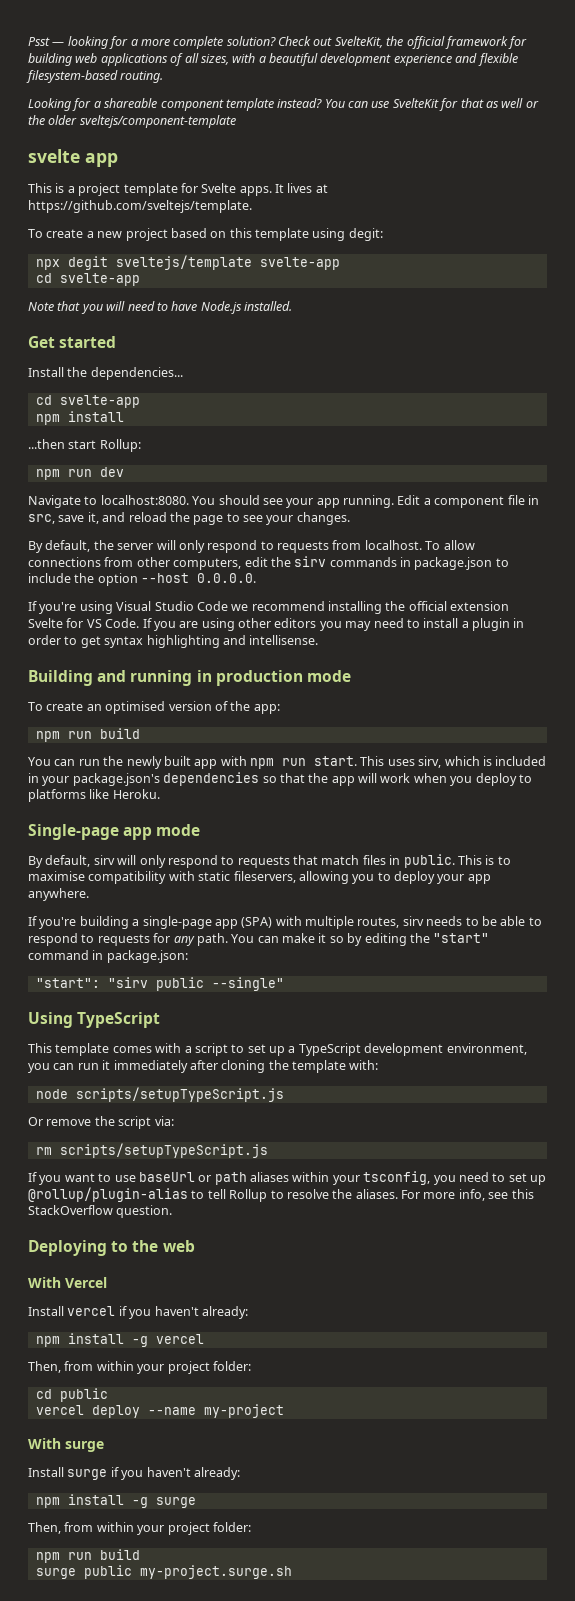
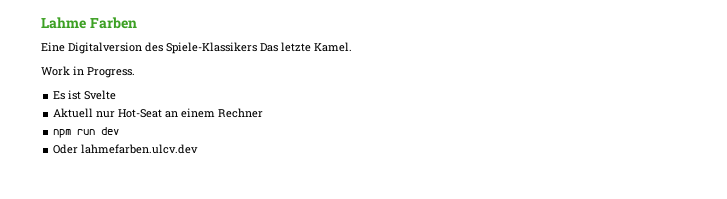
- Psst — looking for a more complete solution? Check out SvelteKit, the official framework for building web applications of all sizes, with a beautiful development experience and flexible filesystem-based routing.
- Looking for a shareable component template instead? You can use SvelteKit for that as well or the older sveltejs/component-template
- svelte app
- This is a project template for Svelte apps. It lives at https://github.com/sveltejs/template.
- To create a new project based on this template using degit:
- npx degit sveltejs/template svelte-app
- cd svelte-app
- Note that you will need to have Node.js installed.
- Get started
- Install the dependencies...
- cd svelte-app
- npm install
- ...then start Rollup:
+ Lahme Farben
+ Eine Digitalversion des Spiele-Klassikers Das letzte Kamel.
+ Work in Progress.
+ Es ist Svelte
+ Aktuell nur Hot-Seat an einem Rechner
  npm run dev
- Navigate to localhost:8080. You should see your app running. Edit a component file in src, save it, and reload the page to see your changes.
- By default, the server will only respond to requests from localhost. To allow connections from other computers, edit the sirv commands in package.json to include the option --host 0.0.0.0.
- If you're using Visual Studio Code we recommend installing the official extension Svelte for VS Code. If you are using other editors you may need to install a plugin in order to get syntax highlighting and intellisense.
- Building and running in production mode
- To create an optimised version of the app:
- npm run build
- You can run the newly built app with npm run start. This uses sirv, which is included in your package.json's dependencies so that the app will work when you deploy to platforms like Heroku.
- Single-page app mode
- By default, sirv will only respond to requests that match files in public. This is to maximise compatibility with static fileservers, allowing you to deploy your app anywhere.
- If you're building a single-page app (SPA) with multiple routes, sirv needs to be able to respond to requests for any path. You can make it so by editing the "start" command in package.json:
- "start": "sirv public --single"
- Using TypeScript
- This template comes with a script to set up a TypeScript development environment, you can run it immediately after cloning the template with:
- node scripts/setupTypeScript.js
- Or remove the script via:
- rm scripts/setupTypeScript.js
- If you want to use baseUrl or path aliases within your tsconfig, you need to set up @rollup/plugin-alias to tell Rollup to resolve the aliases. For more info, see this StackOverflow question.
- Deploying to the web
- With Vercel
- Install vercel if you haven't already:
- npm install -g vercel
- Then, from within your project folder:
- cd public
- vercel deploy --name my-project
- With surge
- Install surge if you haven't already:
- npm install -g surge
- Then, from within your project folder:
- npm run build
- surge public my-project.surge.sh
+ Oder lahmefarben.ulcv.dev

